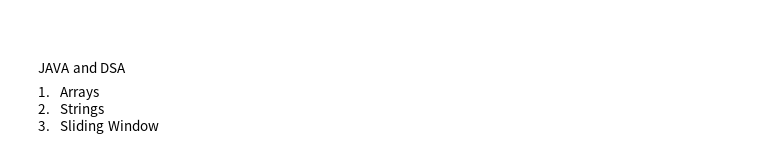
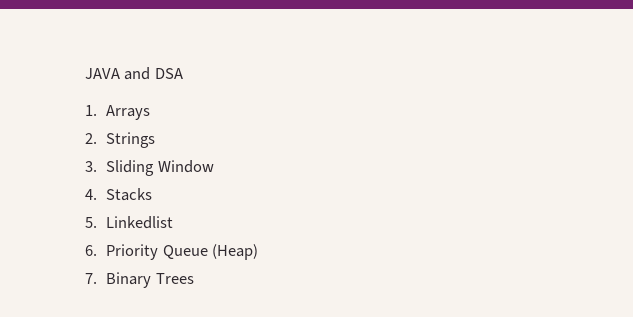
+ 4. Stacks
+ 5. Linkedlist
+ 6. Priority Queue (Heap)
+ 7. Binary Trees

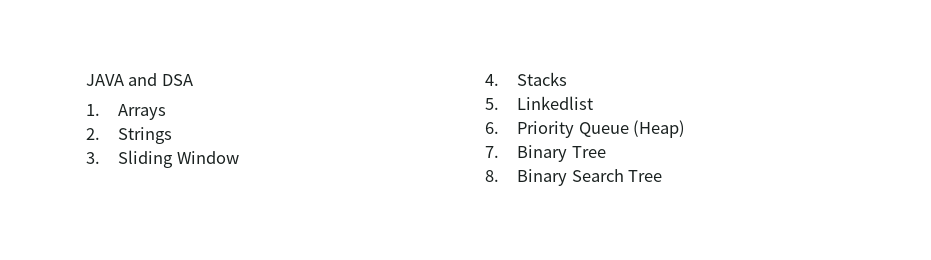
- 7. Binary Trees
+ 7. Binary Tree
+ 8. Binary Search Tree

